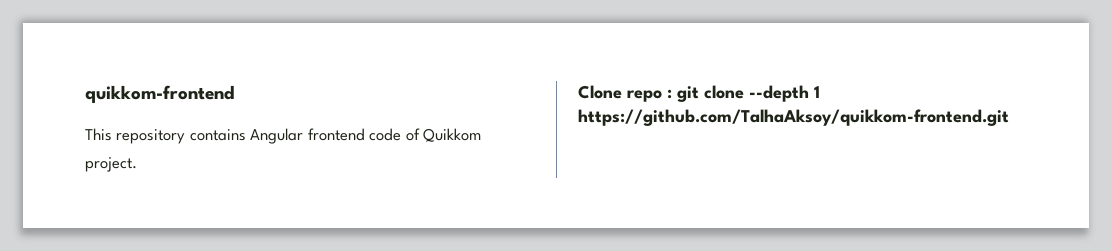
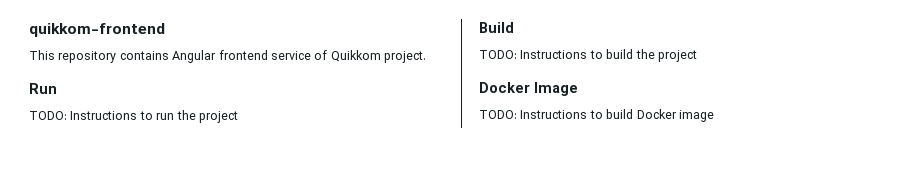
- This repository contains Angular frontend code of Quikkom project.
+ This repository contains Angular frontend service of Quikkom project.
- Clone repo : git clone --depth 1 https://github.com/TalhaAksoy/quikkom-frontend.git
+ Run
+ TODO: Instructions to run the project
+ Build
+ TODO: Instructions to build the project
+ Docker Image
+ TODO: Instructions to build Docker image

